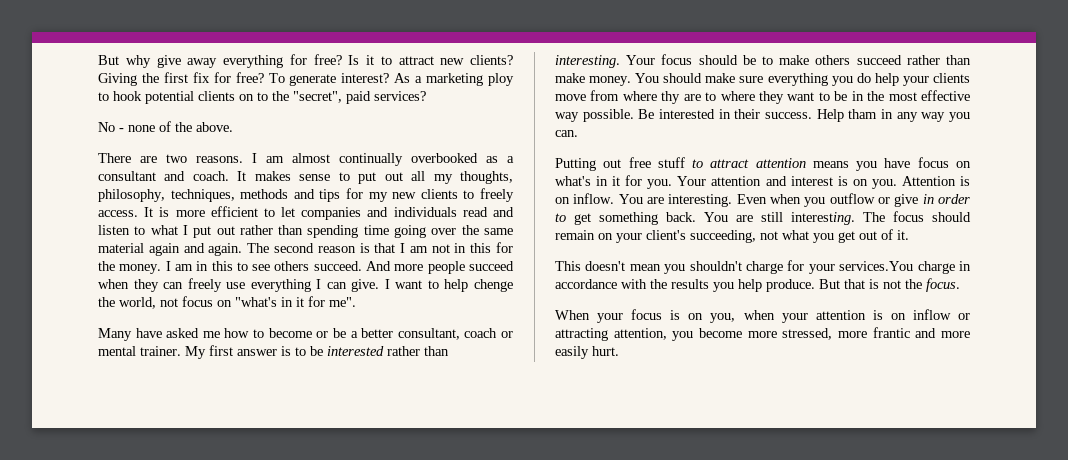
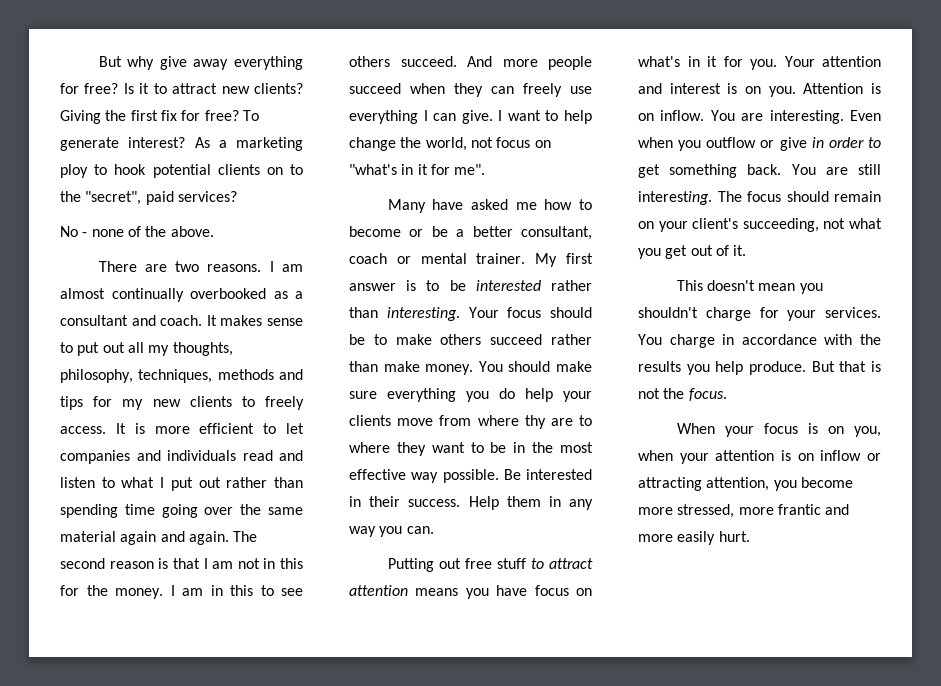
- I want to help chenge the world, not focus on "what's in it for me".
+ I want to help change the world, not focus on "what's in it for me".
- Help tham in any way you can.
+ Help them in any way you can.
- This doesn't mean you shouldn't charge for your services.You charge in accordance with the results you help produce.
+ This doesn't mean you shouldn't charge for your services. You charge in accordance with the results you help produce.

